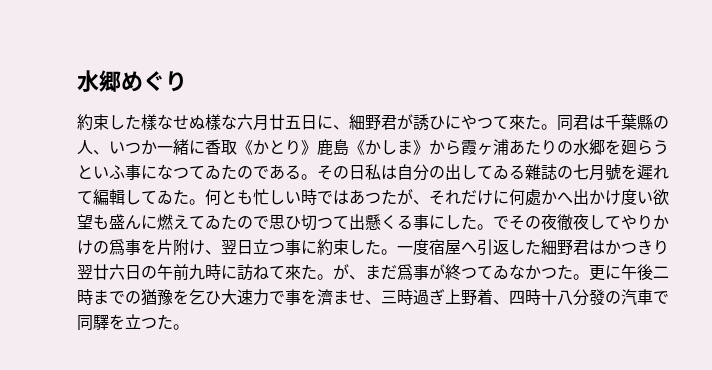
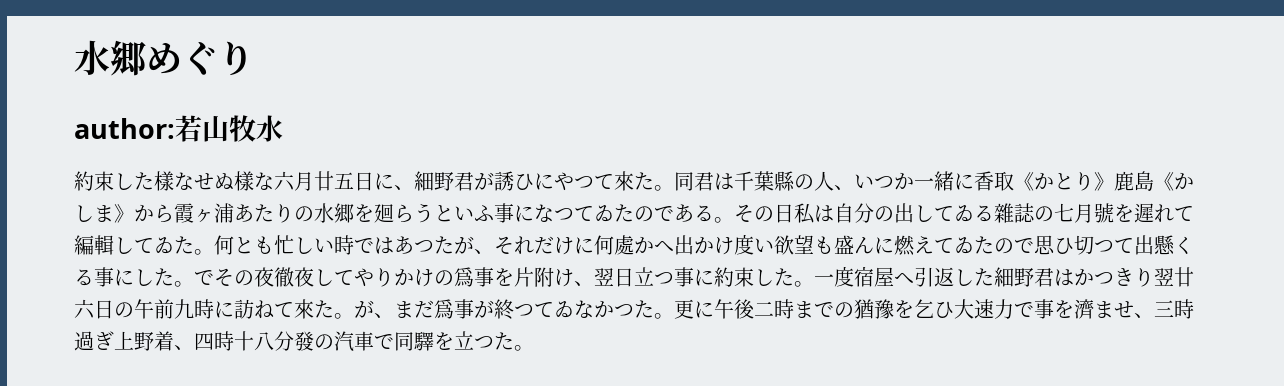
+ author:若山牧水

